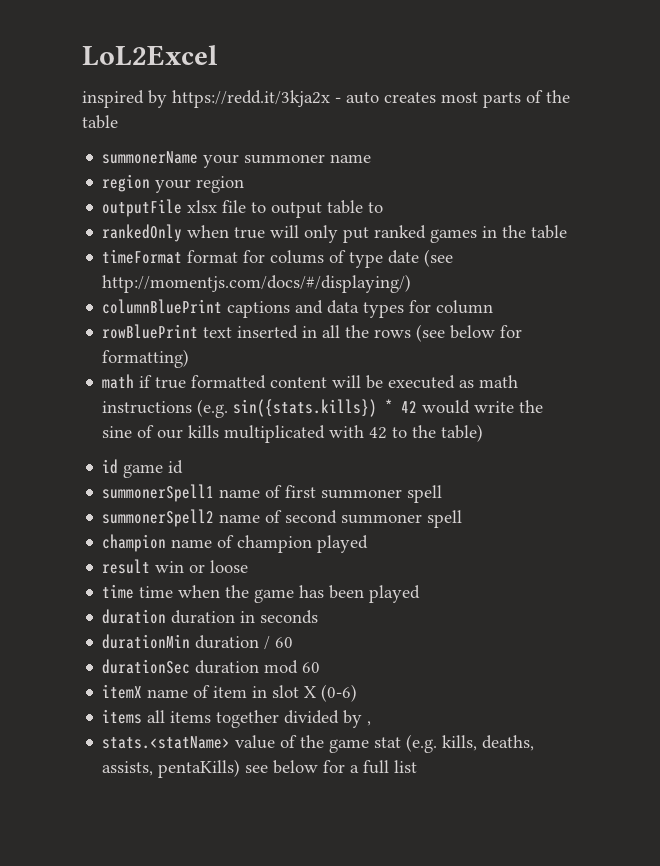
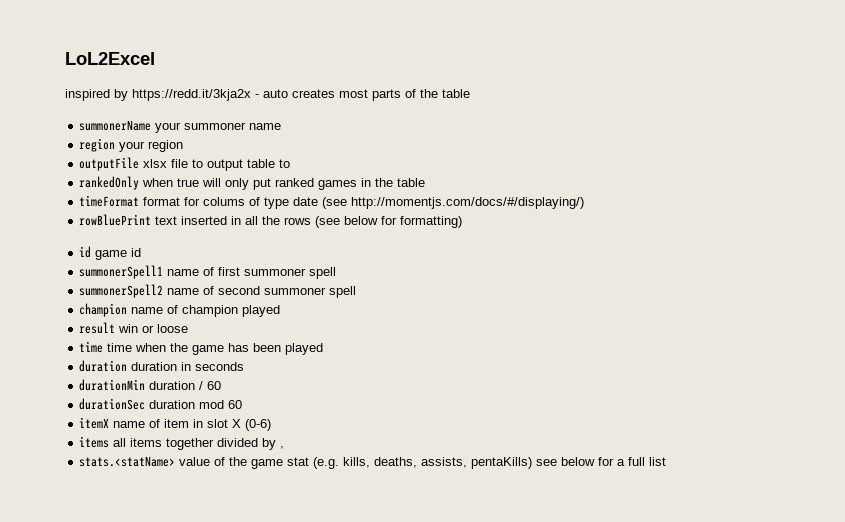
- columnBluePrint captions and data types for column
- math if true formatted content will be executed as math instructions (e.g. sin({stats.kills}) * 42 would write the sine of our kills multiplicated with 42 to the table)

